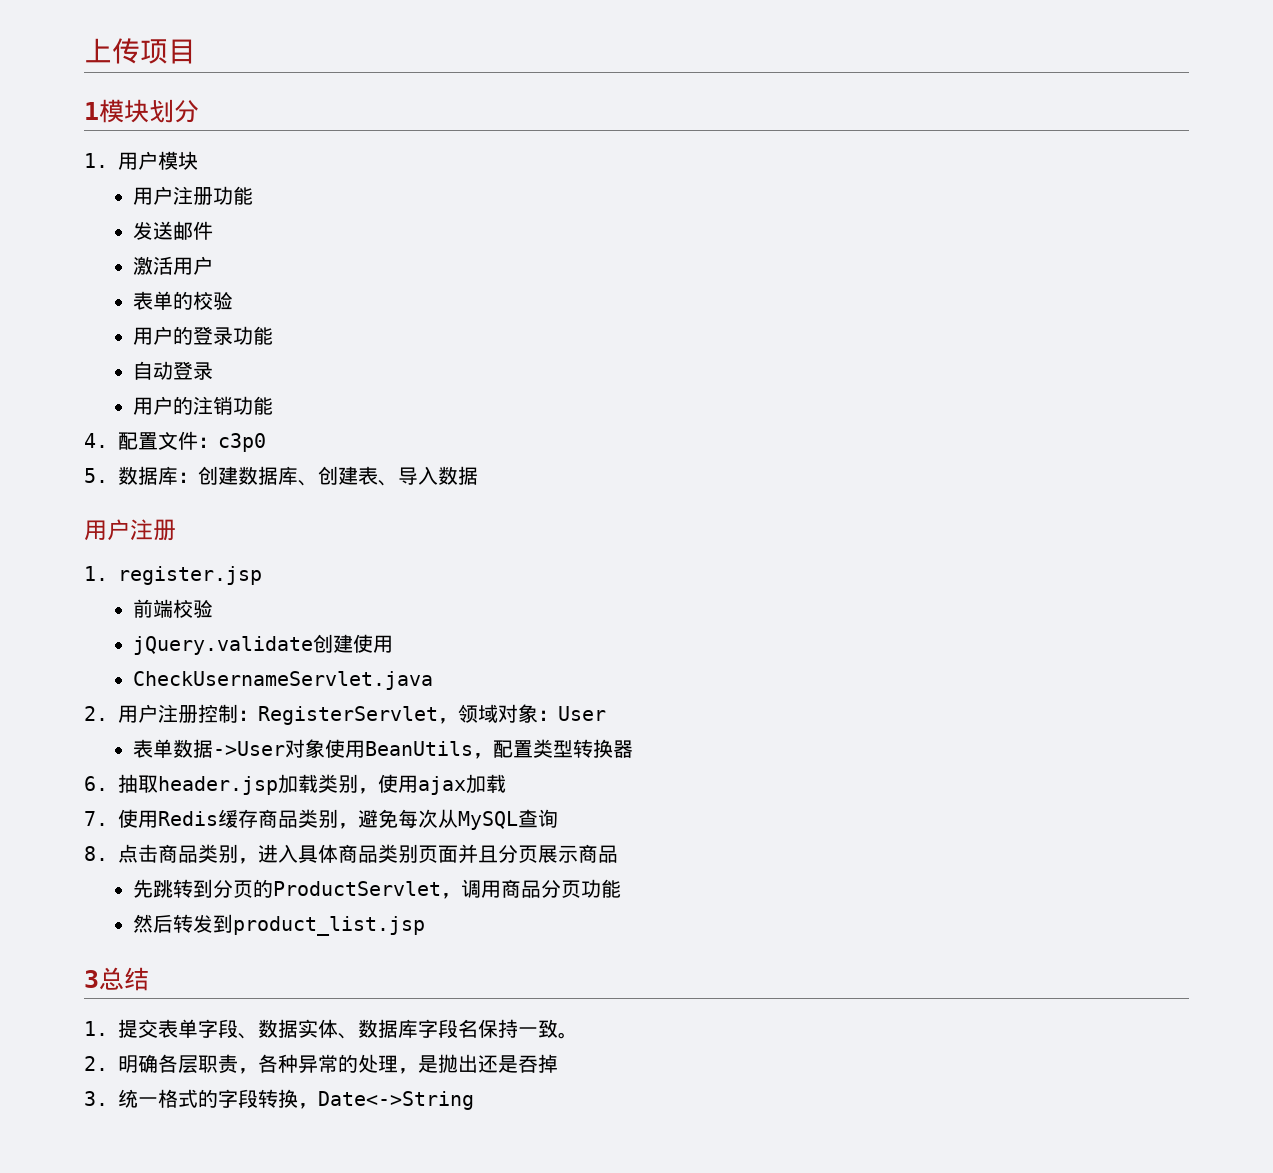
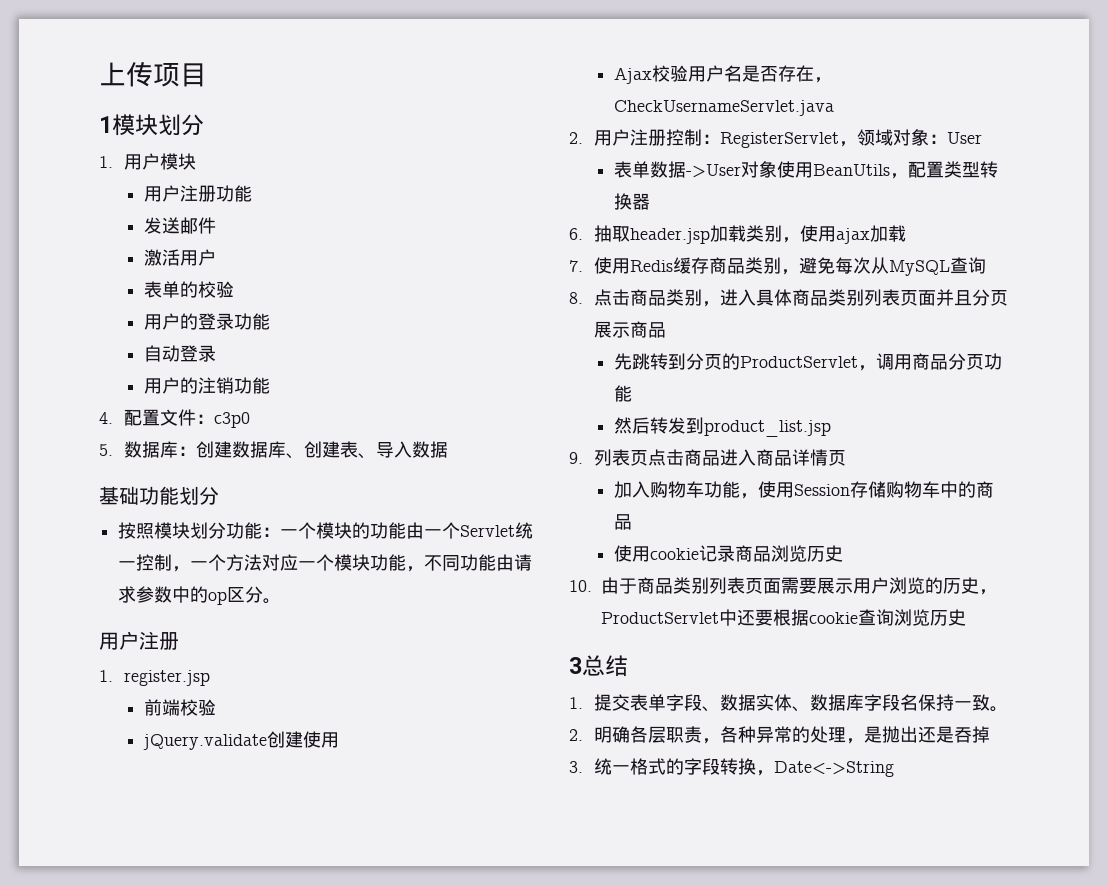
+ 基础功能划分
+ 按照模块划分功能：一个模块的功能由一个Servlet统一控制，一个方法对应一个模块功能，不同功能由请求参数中的op区分。
- CheckUsernameServlet.java
+ Ajax校验用户名是否存在，CheckUsernameServlet.java
- 8.点击商品类别，进入具体商品类别页面并且分页展示商品
+ 8.点击商品类别，进入具体商品类别列表页面并且分页展示商品
+ 9.列表页点击商品进入商品详情页
+ 加入购物车功能，使用Session存储购物车中的商品
+ 使用cookie记录商品浏览历史
+ 10.由于商品类别列表页面需要展示用户浏览的历史，ProductServlet中还要根据cookie查询浏览历史

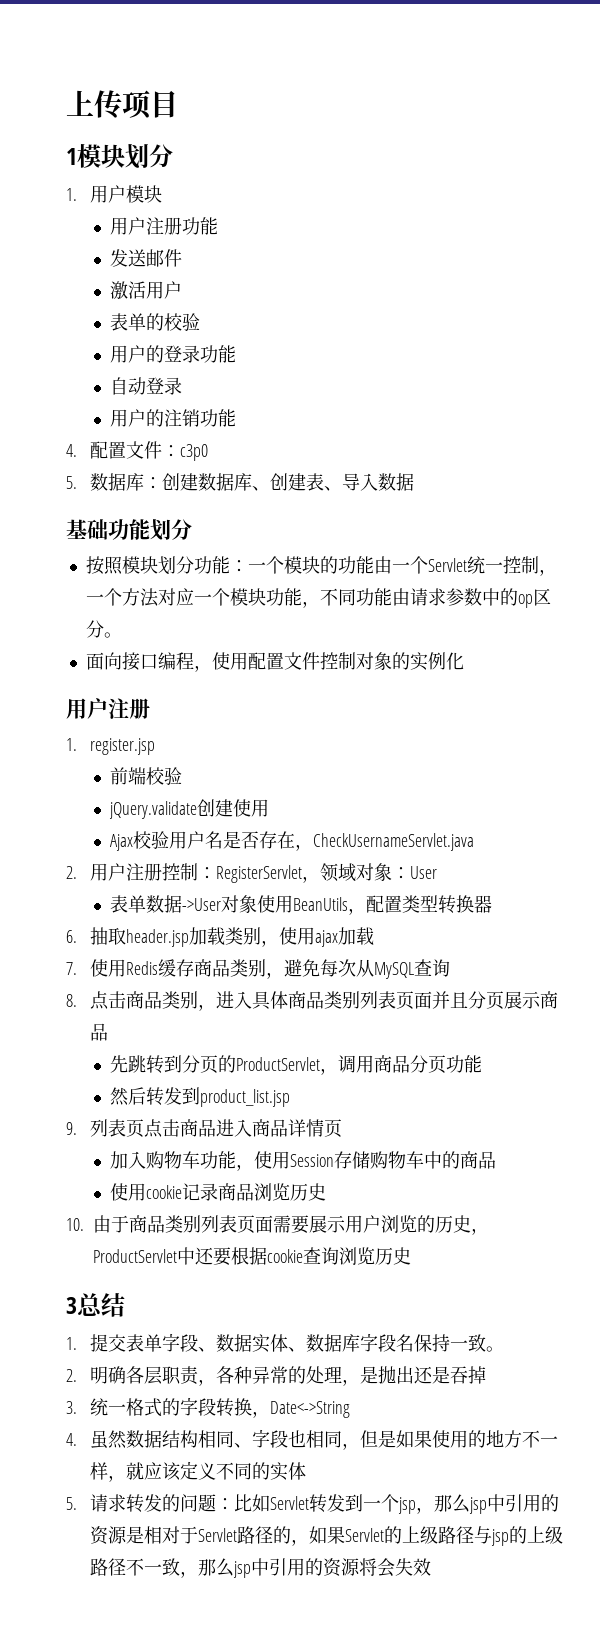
+ 面向接口编程，使用配置文件控制对象的实例化
+ 4.虽然数据结构相同、字段也相同，但是如果使用的地方不一样，就应该定义不同的实体
+ 5.请求转发的问题：比如Servlet转发到一个jsp，那么jsp中引用的资源是相对于Servlet路径的，如果Servlet的上级路径与jsp的上级路径不一致，那么jsp中引用的资源将会失效

